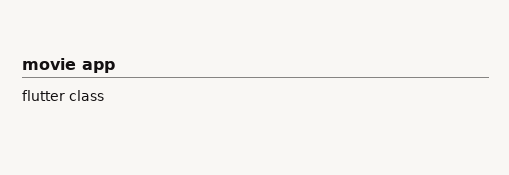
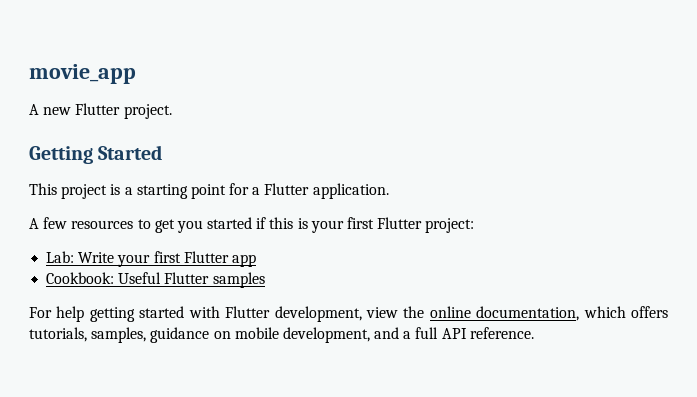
- movie app
- flutter class
+ movie_app
+ A new Flutter project.
+ Getting Started
+ This project is a starting point for a Flutter application.
+ A few resources to get you started if this is your first Flutter project:
+ Lab: Write your first Flutter app
+ Cookbook: Useful Flutter samples
+ For help getting started with Flutter development, view the online documentation, which offers tutorials, samples, guidance on mobile development, and a full API reference.

